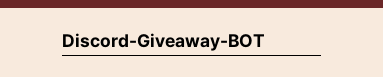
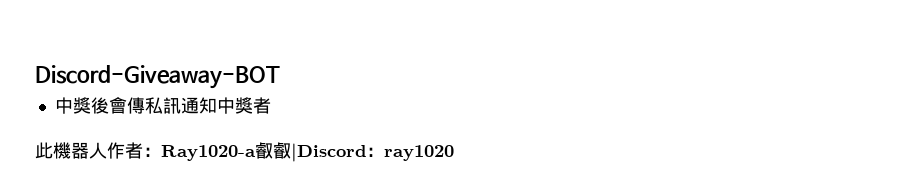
+ 中獎後會傳私訊通知中獎者
+ 此機器人作者：Ray1020-a叡叡|Discord：ray1020

